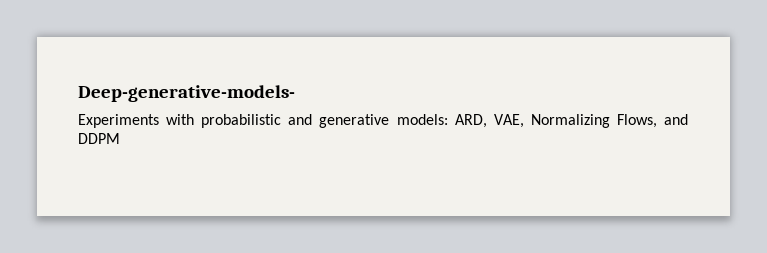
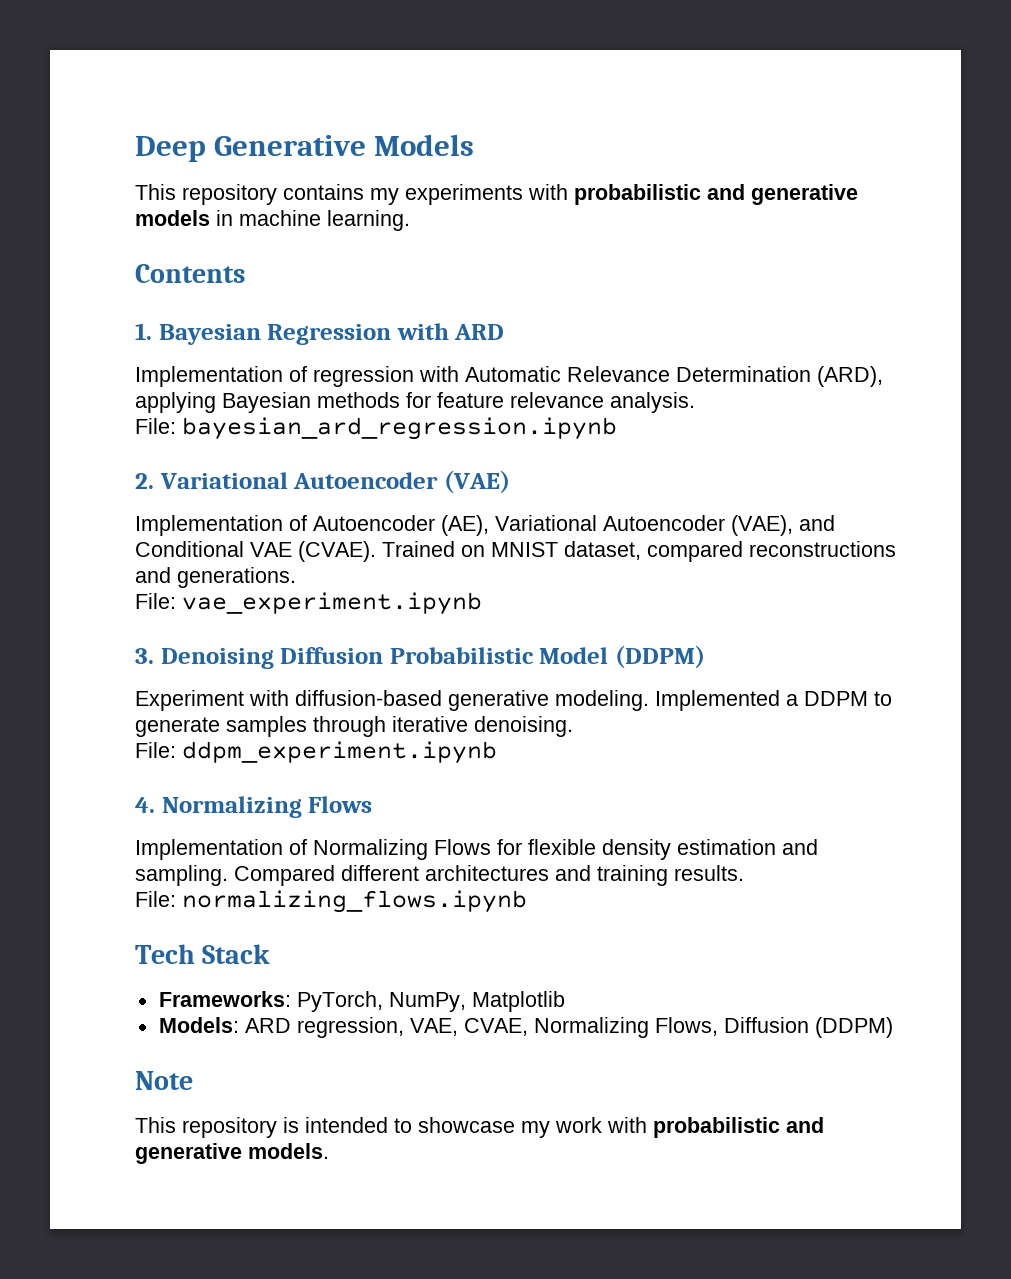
- Deep-generative-models-
- Experiments with probabilistic and generative models: ARD, VAE, Normalizing Flows, and DDPM
+ Deep Generative Models
+ This repository contains my experiments with probabilistic and generative models in machine learning.
+ Contents
+ 1. Bayesian Regression with ARD
+ Implementation of regression with Automatic Relevance Determination (ARD), applying Bayesian methods for feature relevance analysis.
+ File: bayesian_ard_regression.ipynb
+ 2. Variational Autoencoder (VAE)
+ Implementation of Autoencoder (AE), Variational Autoencoder (VAE), and Conditional VAE (CVAE). Trained on MNIST dataset, compared reconstructions and generations.
+ File: vae_experiment.ipynb
+ 3. Denoising Diffusion Probabilistic Model (DDPM)
+ Experiment with diffusion-based generative modeling. Implemented a DDPM to generate samples through iterative denoising.
+ File: ddpm_experiment.ipynb
+ 4. Normalizing Flows
+ Implementation of Normalizing Flows for flexible density estimation and sampling. Compared different architectures and training results.
+ File: normalizing_flows.ipynb
+ Tech Stack
+ Frameworks: PyTorch, NumPy, Matplotlib
+ Models: ARD regression, VAE, CVAE, Normalizing Flows, Diffusion (DDPM)
+ Note
+ This repository is intended to showcase my work with probabilistic and generative models.

